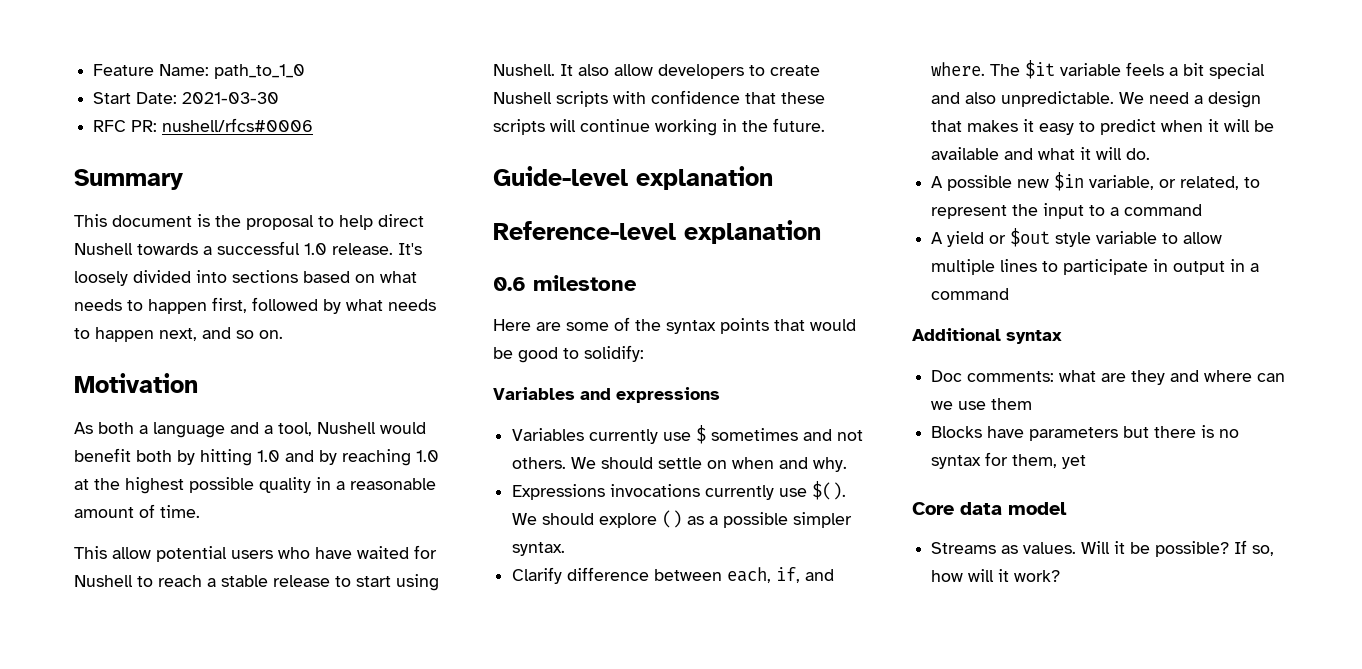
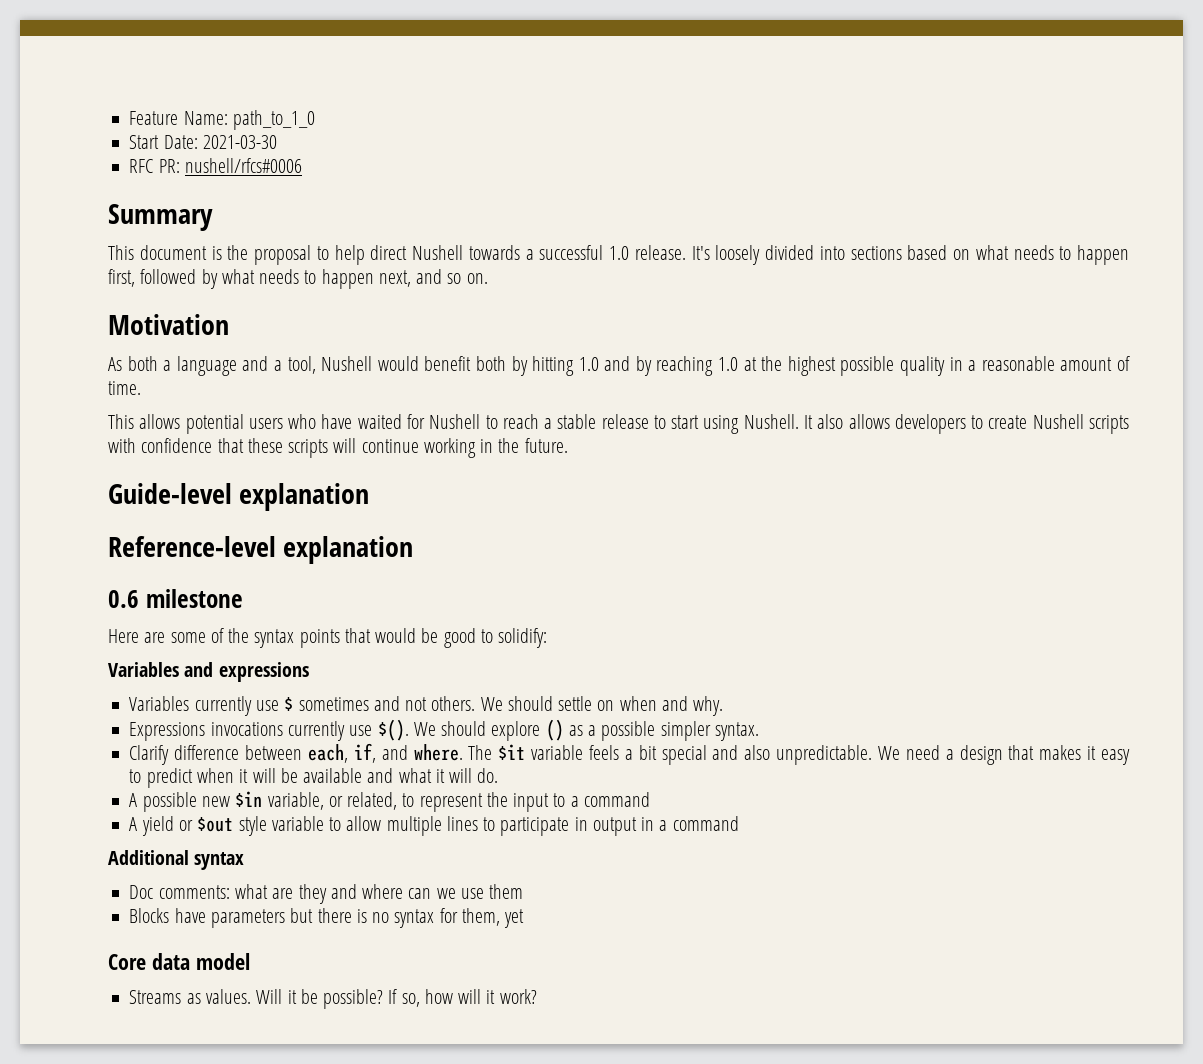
- This allow potential users who have waited for Nushell to reach a stable release to start using Nushell.
+ This allows potential users who have waited for Nushell to reach a stable release to start using Nushell.
- It also allow developers to create Nushell scripts with confidence that these scripts will continue working in the future.
+ It also allows developers to create Nushell scripts with confidence that these scripts will continue working in the future.

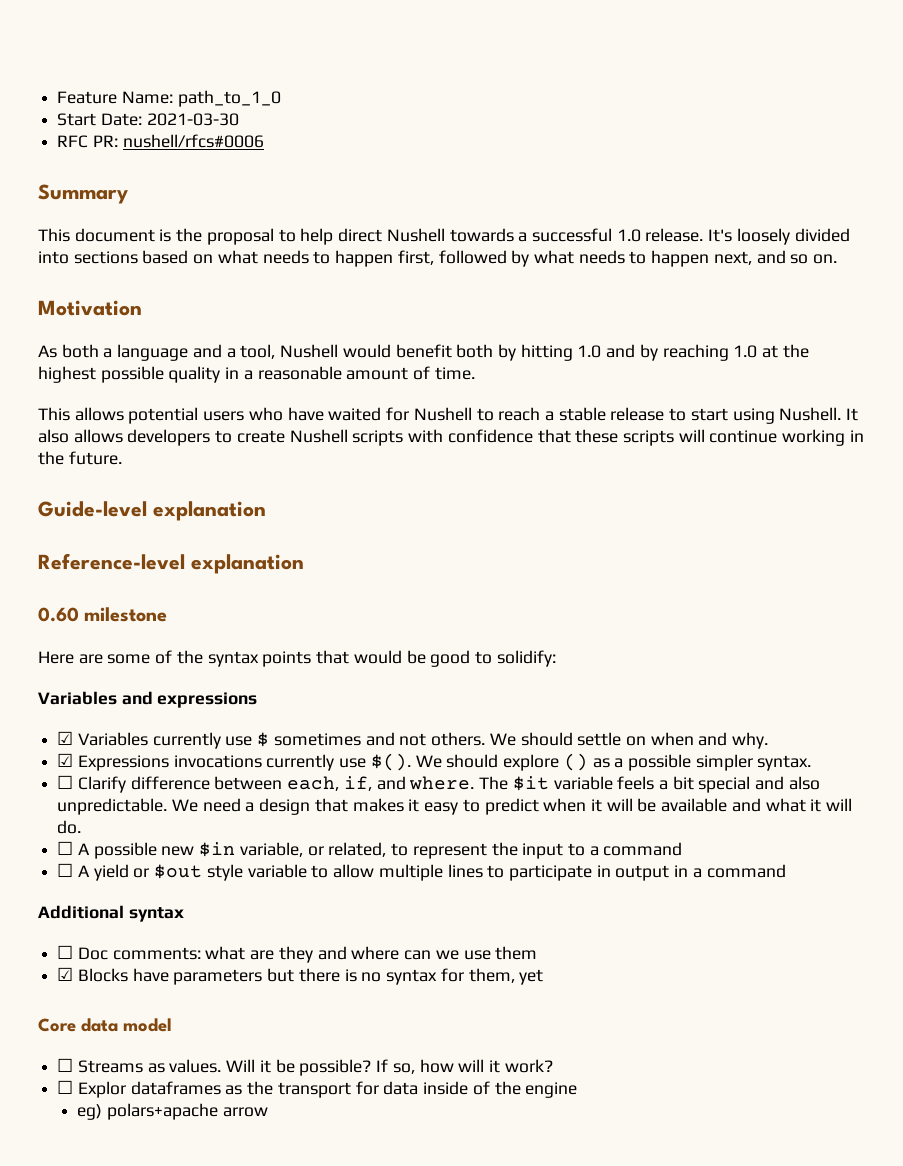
- 0.6 milestone
+ 0.60 milestone
- Variables currently use $ sometimes and not others.
+ ☑ Variables currently use $ sometimes and not others.
- Expressions invocations currently use $().
+ ☑ Expressions invocations currently use $().
- Clarify difference between each, if, and where.
+ ☐ Clarify difference between each, if, and where.
- A possible new $in variable, or related, to represent the input to a command
+ ☐ A possible new $in variable, or related, to represent the input to a command
- A yield or $out style variable to allow multiple lines to participate in output in a command
+ ☐ A yield or $out style variable to allow multiple lines to participate in output in a command
- Doc comments: what are they and where can we use them
+ ☐ Doc comments: what are they and where can we use them
- Blocks have parameters but there is no syntax for them, yet
+ ☑ Blocks have parameters but there is no syntax for them, yet
- Streams as values.
+ ☐ Streams as values.
+ ☐ Explor dataframes as the transport for data inside of the engine
+ eg) polars+apache arrow

